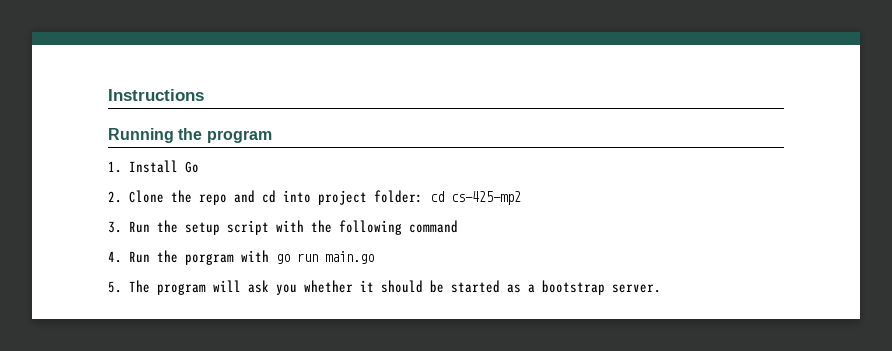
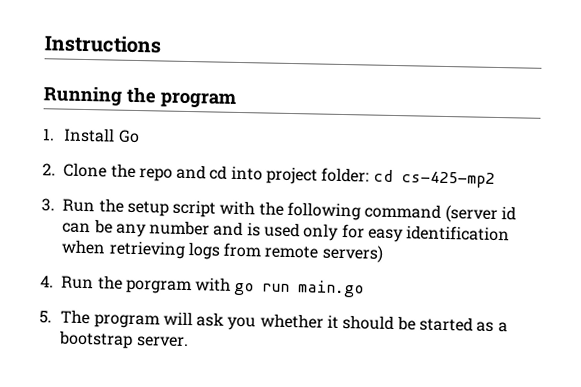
- 3. Run the setup script with the following command
+ 3. Run the setup script with the following command (server id can be any number and is used only for easy identification when retrieving logs from remote servers)

